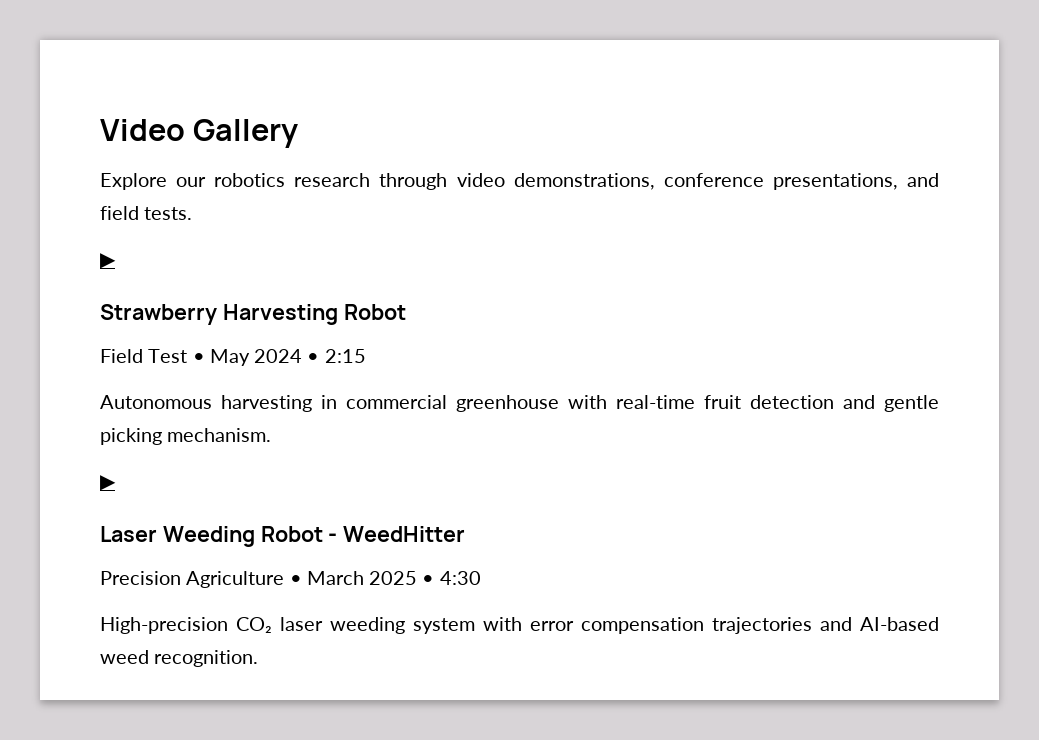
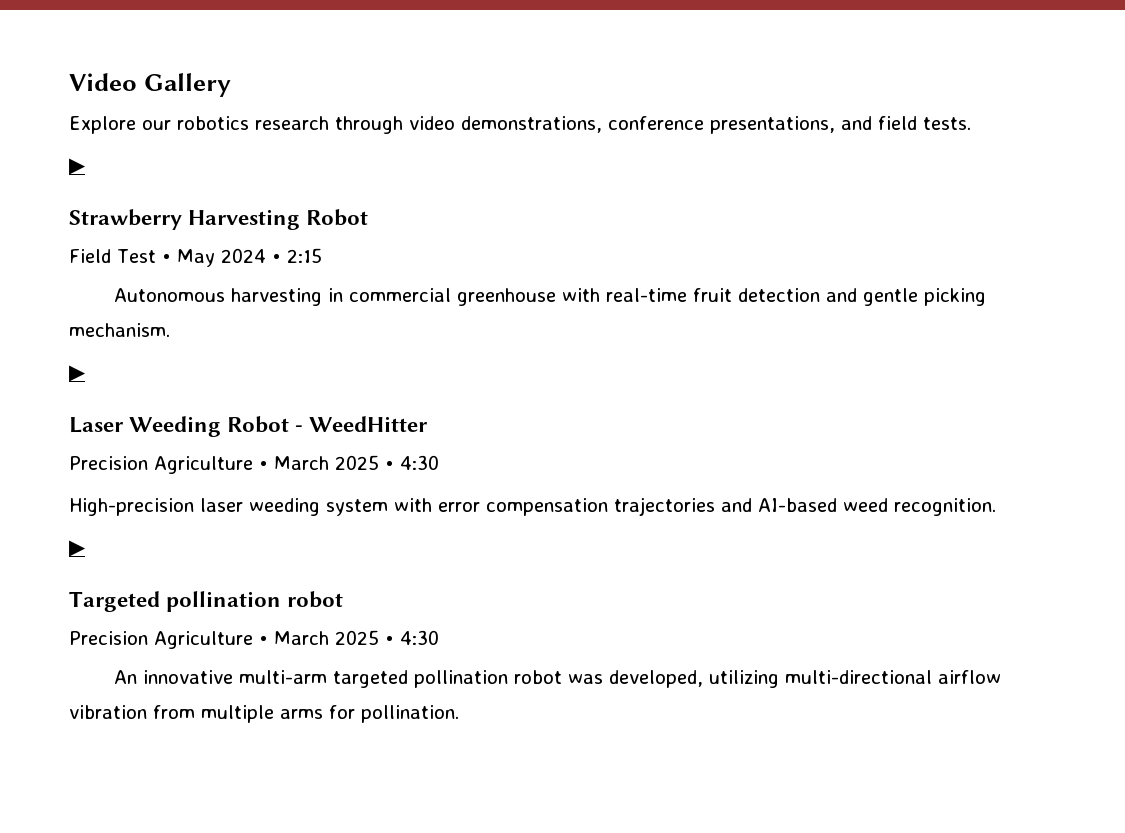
- High-precision CO₂ laser weeding system with error compensation trajectories and AI-based weed recognition.
+ High-precision laser weeding system with error compensation trajectories and AI-based weed recognition.
+ ▶
+ Targeted pollination robot
+ Precision Agriculture • March 2025 • 4:30
+ An innovative multi-arm targeted pollination robot was developed, utilizing multi-directional airflow vibration from multiple arms for pollination.

